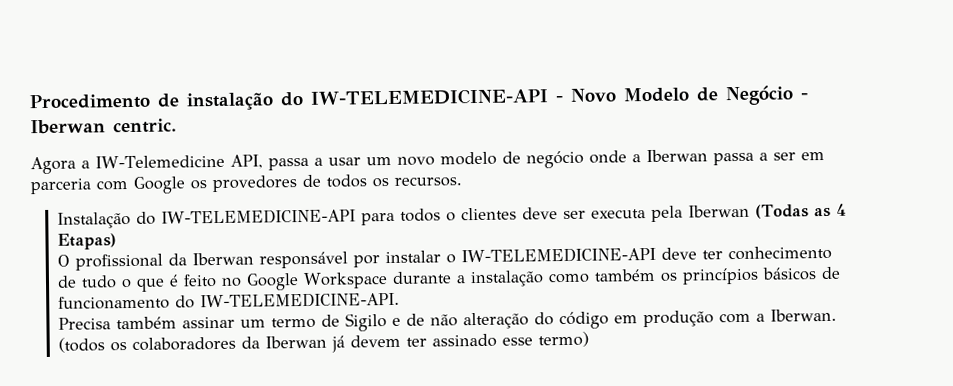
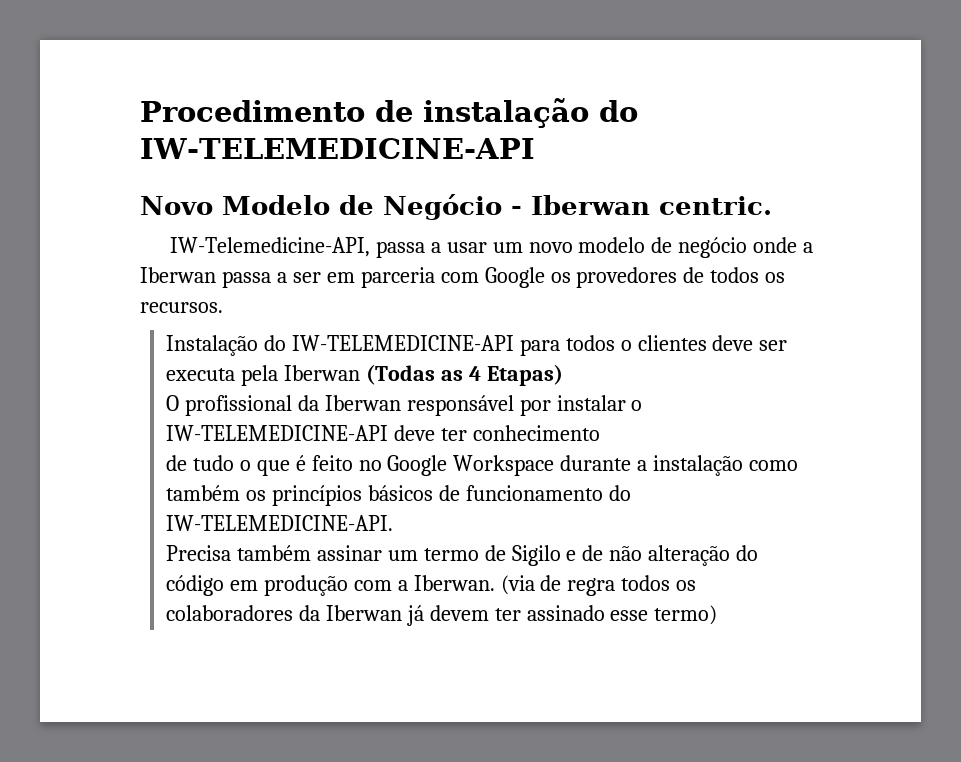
- Procedimento de instalação do IW-TELEMEDICINE-API - Novo Modelo de Negócio - Iberwan centric.
+ Procedimento de instalação do IW-TELEMEDICINE-API
+ Novo Modelo de Negócio - Iberwan centric.
- Agora a IW-Telemedicine API, passa a usar um novo modelo de negócio onde a Iberwan passa a ser em parceria com Google os provedores de todos os recursos.
+ IW-Telemedicine-API, passa a usar um novo modelo de negócio onde a Iberwan passa a ser em parceria com Google os provedores de todos os recursos.
- (todos os colaboradores da Iberwan já devem ter assinado esse termo)
+ (via de regra todos os colaboradores da Iberwan já devem ter assinado esse termo)

